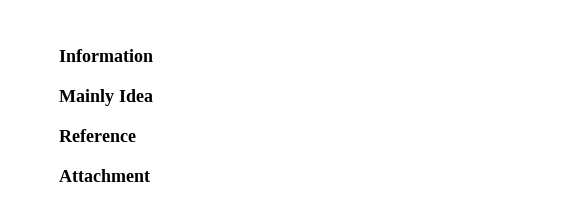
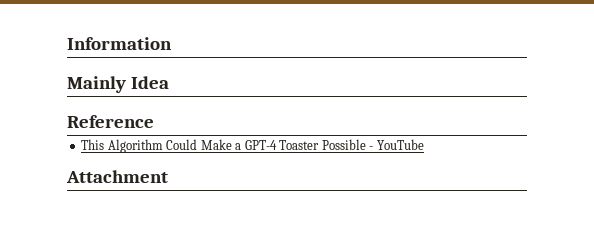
+ This Algorithm Could Make a GPT-4 Toaster Possible - YouTube

